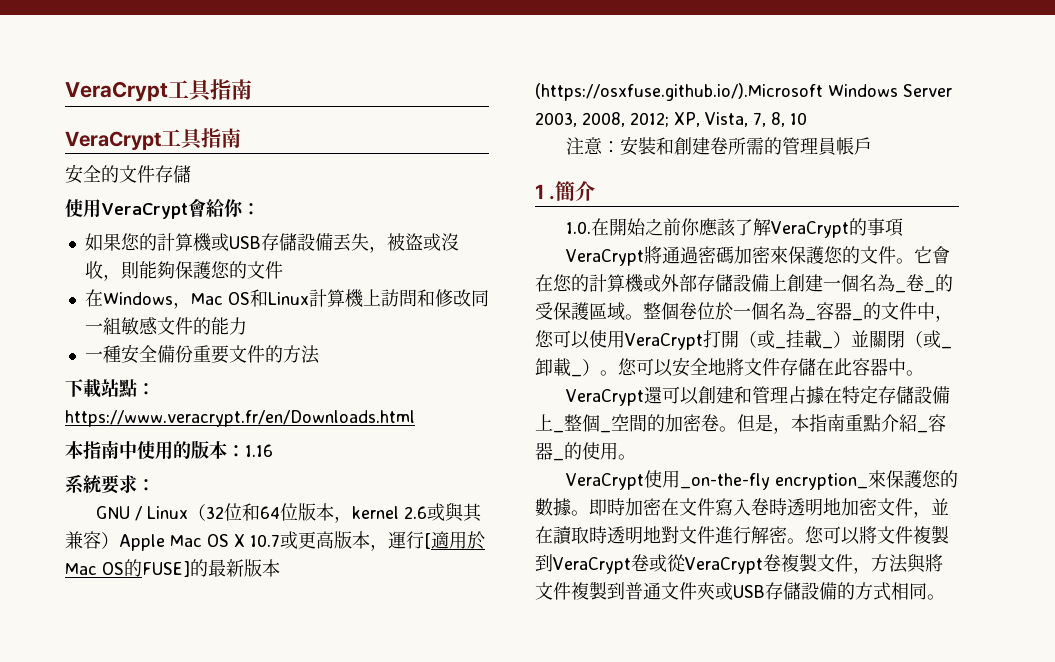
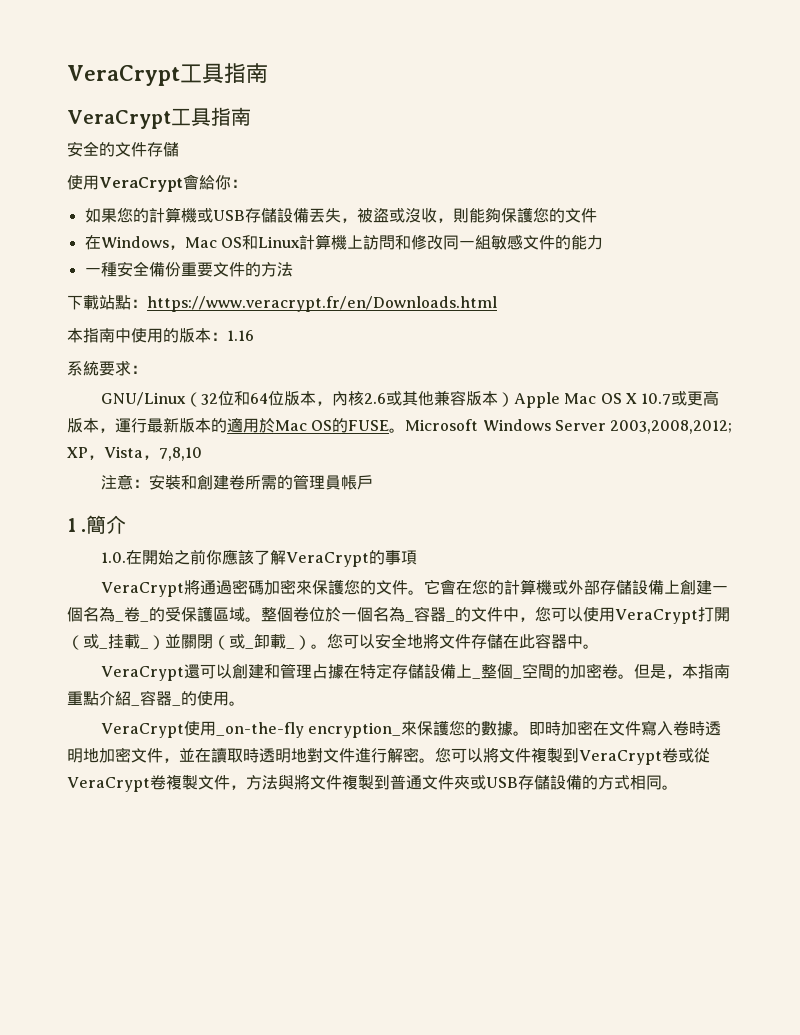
- GNU / Linux（32位和64位版本，kernel 2.6或與其兼容）Apple Mac OS X 10.7或更高版本，運行[適用於Mac OS的FUSE]的最新版本(https://osxfuse.github.io/).Microsoft Windows Server 2003, 2008, 2012; XP, Vista, 7, 8, 10
+ GNU/Linux（32位和64位版本，內核2.6或其他兼容版本）Apple Mac OS X 10.7或更高版本，運行最新版本的適用於Mac OS的FUSE。Microsoft Windows Server 2003,2008,2012; XP，Vista，7,8,10

